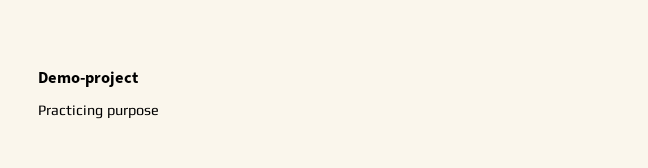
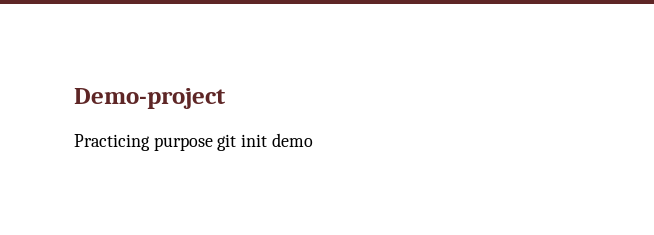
- Practicing purpose
+ Practicing purpose git init demo

